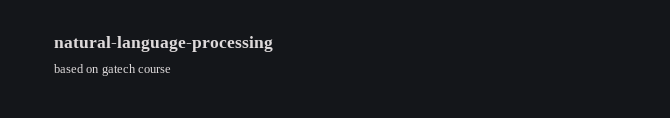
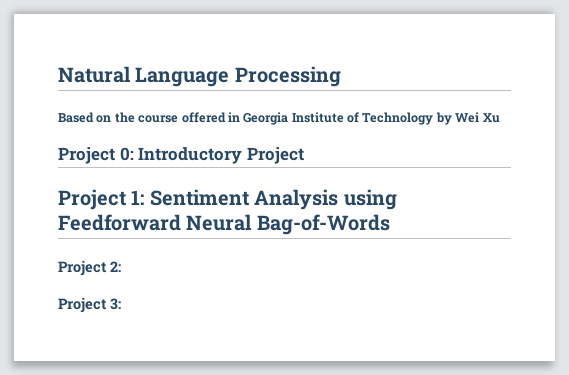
- natural-language-processing
- based on gatech course
+ Natural Language Processing
+ Based on the course offered in Georgia Institute of Technology by Wei Xu
+ Project 0: Introductory Project
+ Project 1: Sentiment Analysis using Feedforward Neural Bag-of-Words
+ Project 2:
+ Project 3:

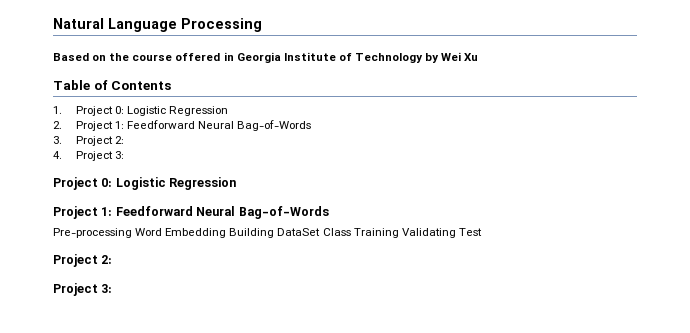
- Project 0: Introductory Project
- Project 1: Sentiment Analysis using Feedforward Neural Bag-of-Words
+ Table of Contents
+ 1. Project 0: Logistic Regression
+ 2. Project 1: Feedforward Neural Bag-of-Words
+ 3. Project 2:
+ 4. Project 3:
+ Project 0: Logistic Regression
+ Project 1: Feedforward Neural Bag-of-Words
+ Pre-processing Word Embedding Building DataSet Class Training Validating Test

